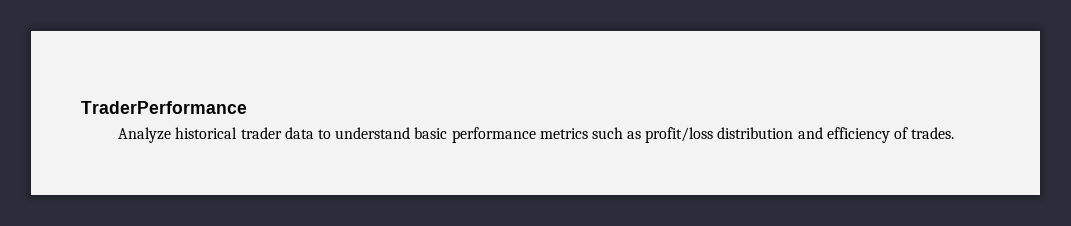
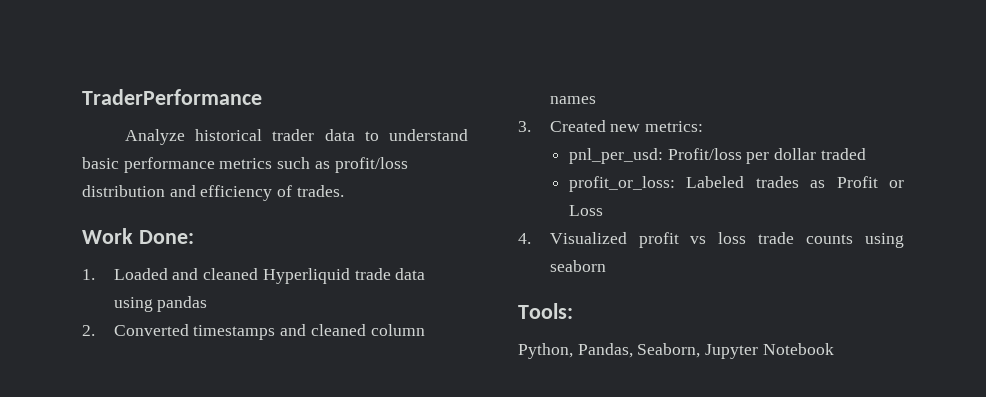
+ Work Done:
+ 1. Loaded and cleaned Hyperliquid trade data using pandas
+ 2. Converted timestamps and cleaned column names
+ 3. Created new metrics:
+ pnl_per_usd: Profit/loss per dollar traded
+ profit_or_loss: Labeled trades as Profit or Loss
+ 4. Visualized profit vs loss trade counts using seaborn
+ Tools:
+ Python, Pandas, Seaborn, Jupyter Notebook

